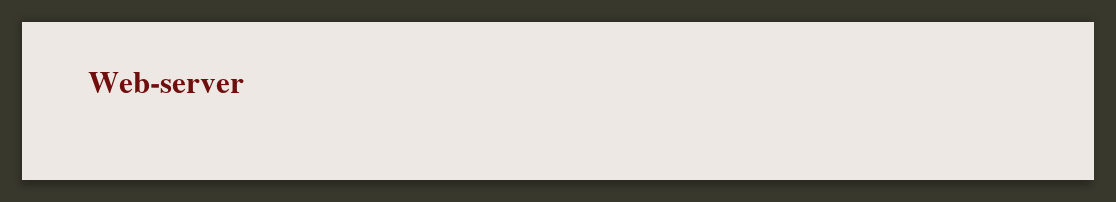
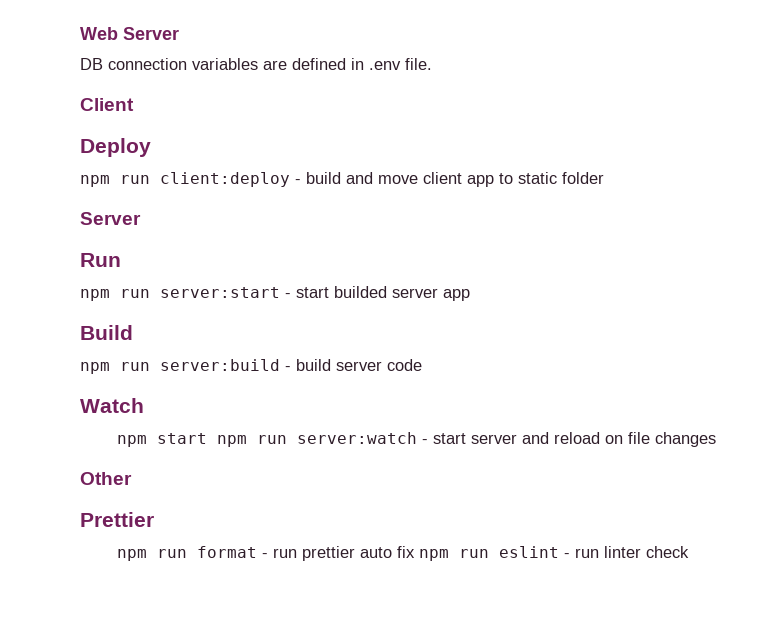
- Web-server
+ Web Server
+ DB connection variables are defined in .env file.
+ Client
+ Deploy
+ npm run client:deploy - build and move client app to static folder
+ Server
+ Run
+ npm run server:start - start builded server app
+ Build
+ npm run server:build - build server code
+ Watch
+ npm start npm run server:watch - start server and reload on file changes
+ Other
+ Prettier
+ npm run format - run prettier auto fix npm run eslint - run linter check

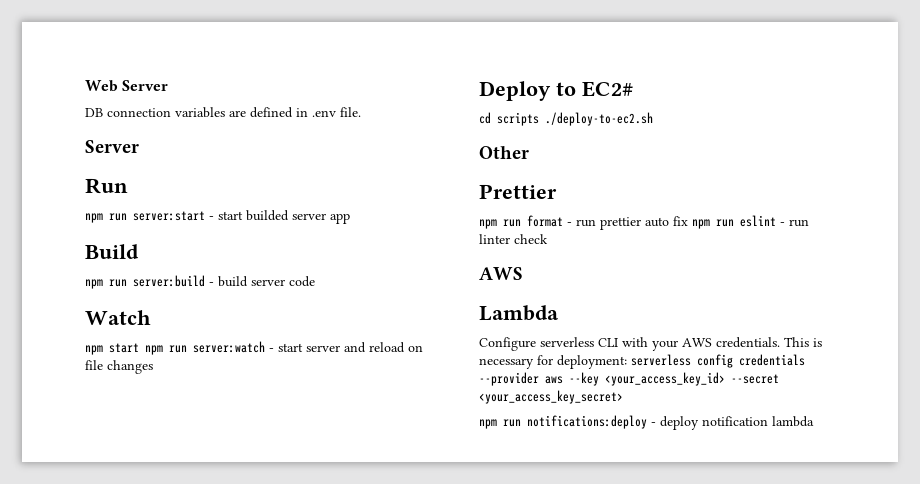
- Client
- Deploy
- npm run client:deploy - build and move client app to static folder
+ Deploy to EC2#
+ cd scripts ./deploy-to-ec2.sh
  npm run format - run prettier auto fix npm run eslint - run linter check
+ AWS
+ Lambda
+ Configure serverless CLI with your AWS credentials. This is necessary for deployment: serverless config credentials --provider aws --key <your_access_key_id> --secret <your_access_key_secret>
+ npm run notifications:deploy - deploy notification lambda

